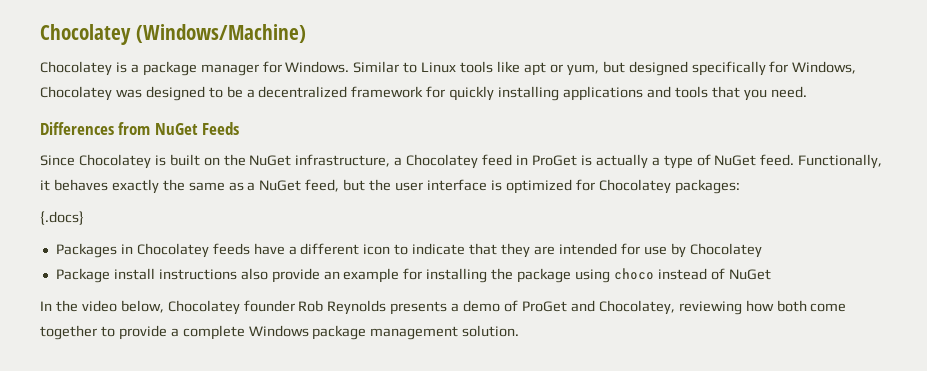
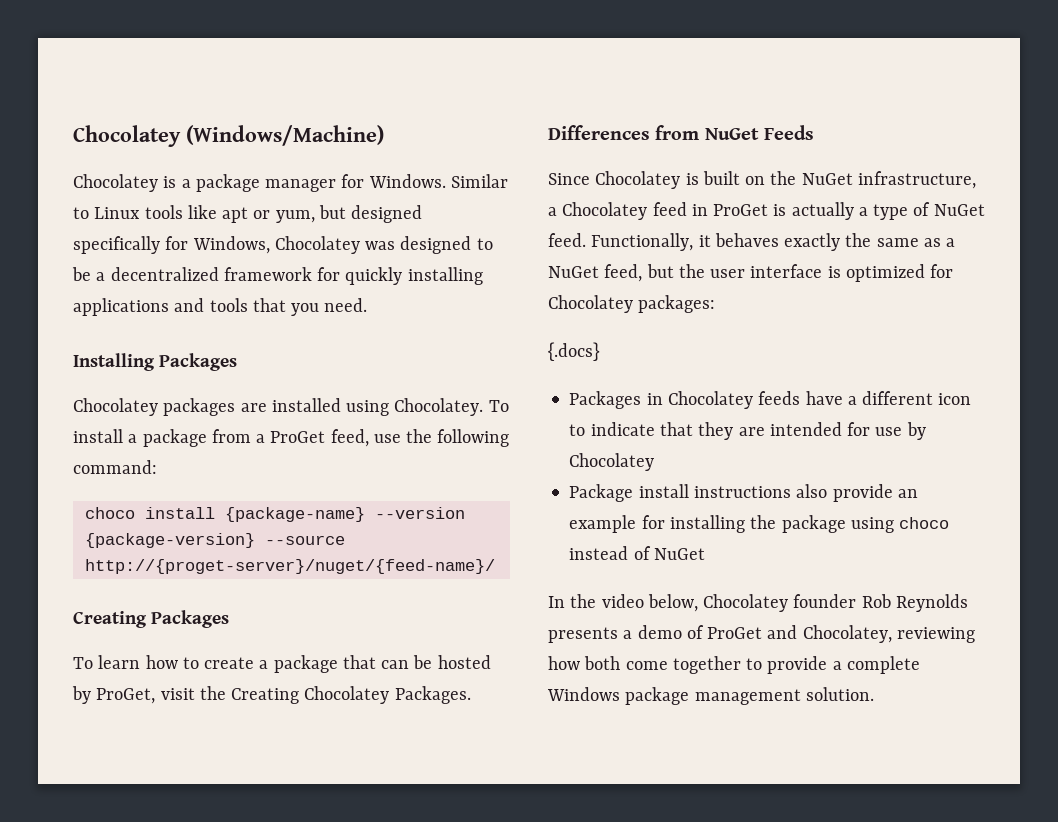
+ Installing Packages
+ Chocolatey packages are installed using Chocolatey. To install a package from a ProGet feed, use the following command:
+ choco install {package-name} --version {package-version} --source http://{proget-server}/nuget/{feed-name}/
+ Creating Packages
+ To learn how to create a package that can be hosted by ProGet, visit the Creating Chocolatey Packages.

